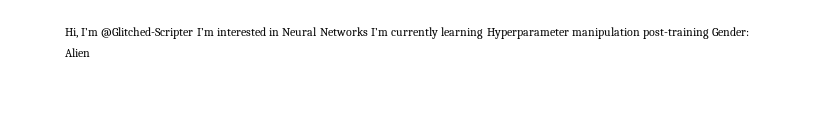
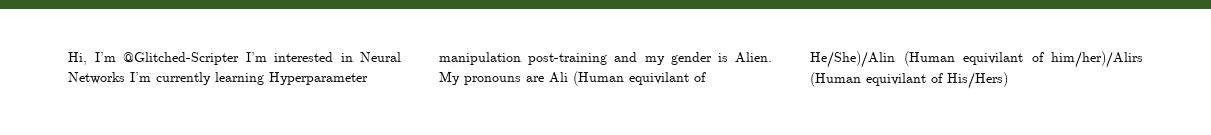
- Hi, I’m @Glitched-Scripter I’m interested in Neural Networks I’m currently learning Hyperparameter manipulation post-training Gender: Alien
+ Hi, I’m @Glitched-Scripter I’m interested in Neural Networks I’m currently learning Hyperparameter manipulation post-training and my gender is Alien. My pronouns are Ali (Human equivilant of He/She)/Alin (Human equivilant of him/her)/Alirs (Human equivilant of His/Hers)

